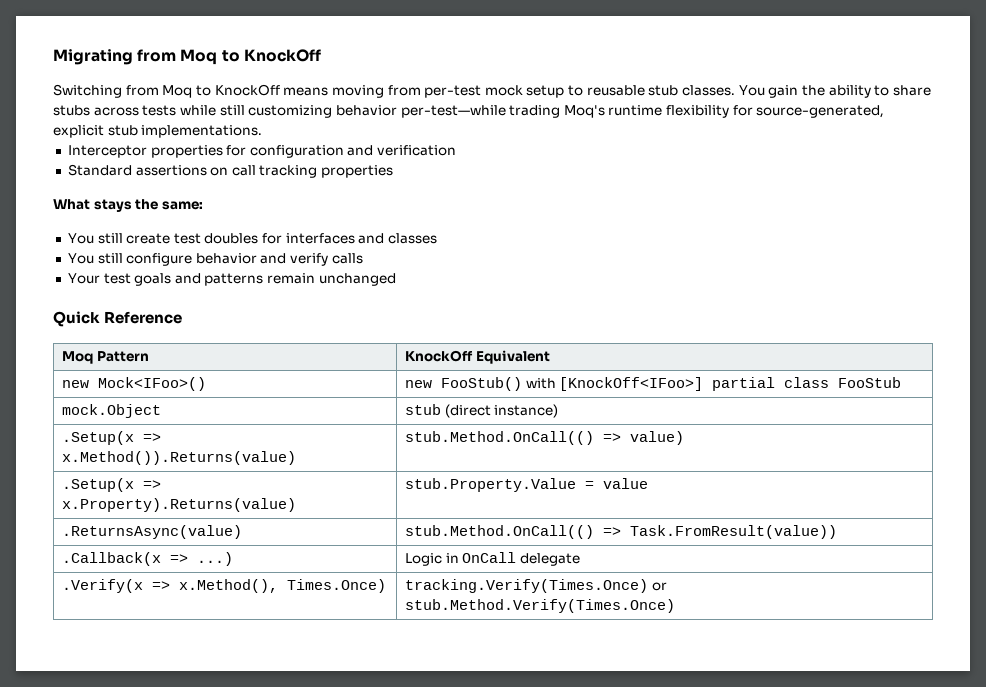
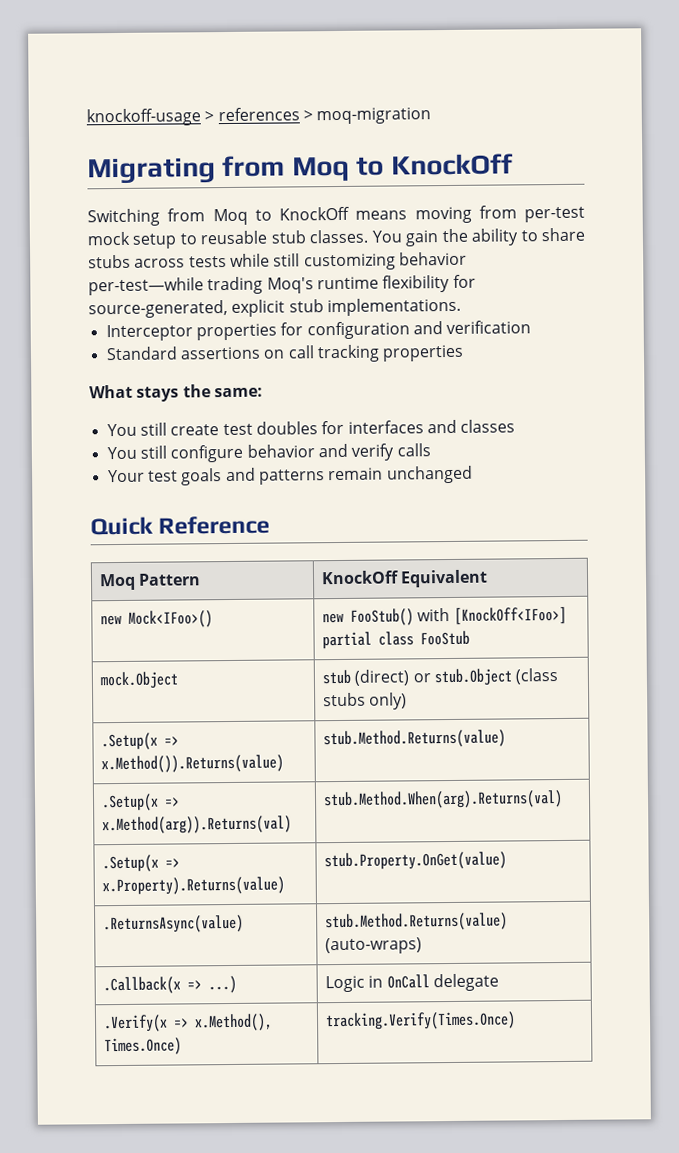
+ knockoff-usage > references > moq-migration
- mock.Object | stub (direct instance)
- .Setup(x => x.Method()).Returns(value) | stub.Method.OnCall(() => value)
- .Setup(x => x.Property).Returns(value) | stub.Property.Value = value
- .ReturnsAsync(value) | stub.Method.OnCall(() => Task.FromResult(value))
+ mock.Object | stub (direct) or stub.Object (class stubs only)
+ .Setup(x => x.Method()).Returns(value) | stub.Method.Returns(value)
+ .Setup(x => x.Method(arg)).Returns(val) | stub.Method.When(arg).Returns(val)
+ .Setup(x => x.Property).Returns(value) | stub.Property.OnGet(value)
+ .ReturnsAsync(value) | stub.Method.Returns(value) (auto-wraps)
- .Verify(x => x.Method(), Times.Once) | tracking.Verify(Times.Once) or stub.Method.Verify(Times.Once)
+ .Verify(x => x.Method(), Times.Once) | tracking.Verify(Times.Once)

